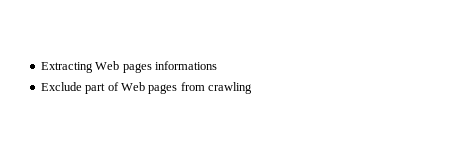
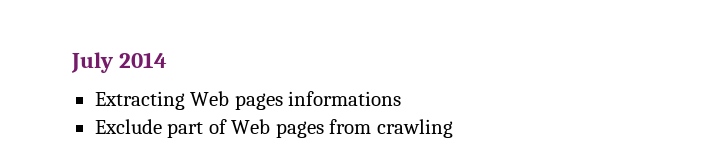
+ July 2014

